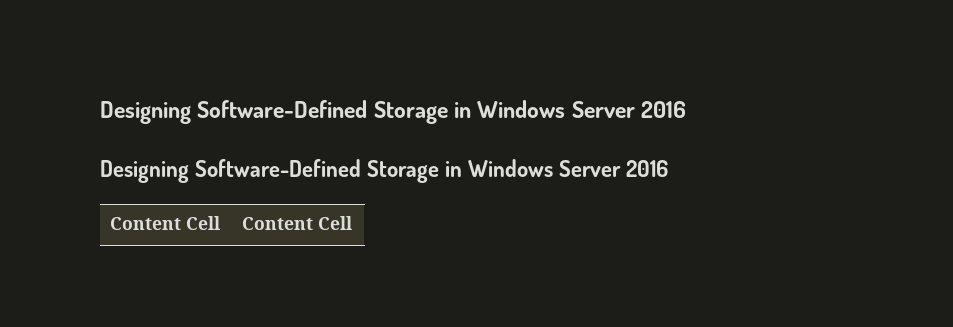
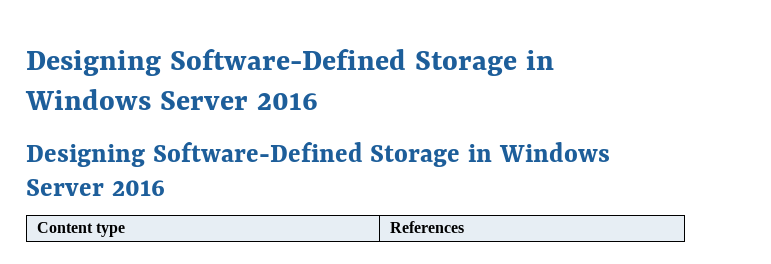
- Content Cell | Content Cell
+ Content type | References

